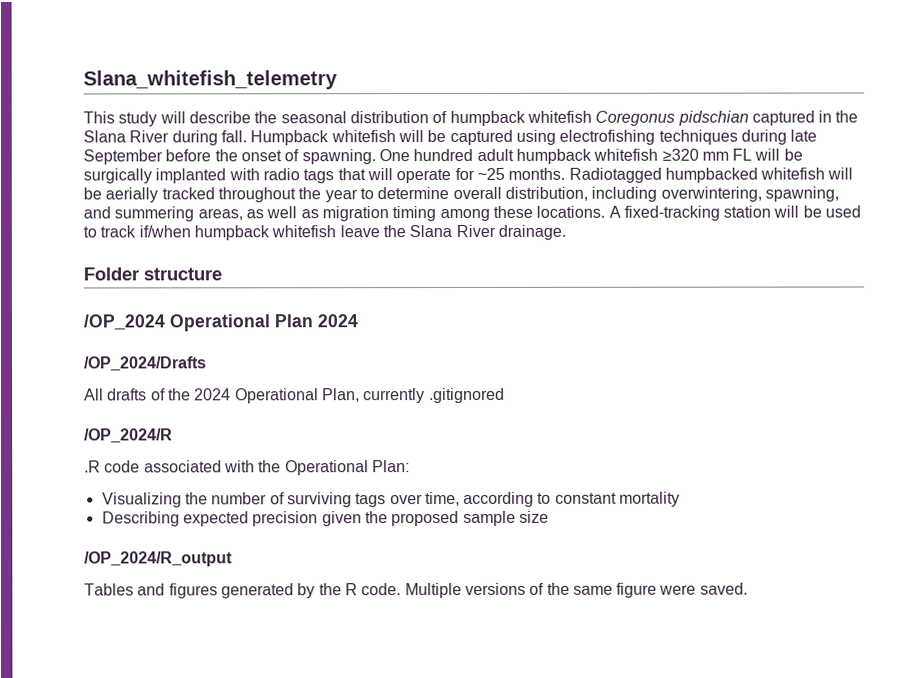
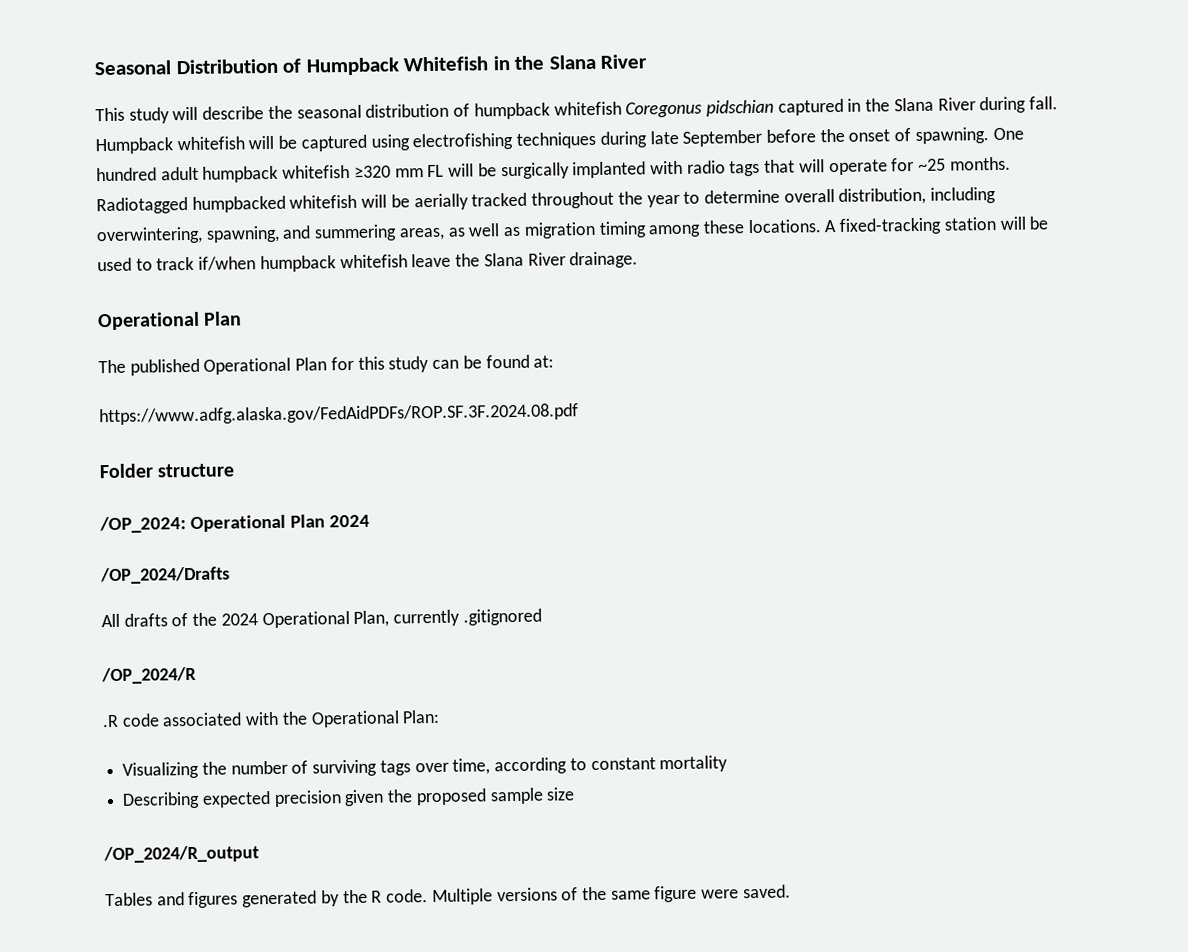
- Slana_whitefish_telemetry
+ Seasonal Distribution of Humpback Whitefish in the Slana River
  A fixed-tracking station will be used to track if/when humpback whitefish leave the Slana River drainage.
+ Operational Plan
+ The published Operational Plan for this study can be found at:
+ https://www.adfg.alaska.gov/FedAidPDFs/ROP.SF.3F.2024.08.pdf
- /OP_2024 Operational Plan 2024
+ /OP_2024: Operational Plan 2024

